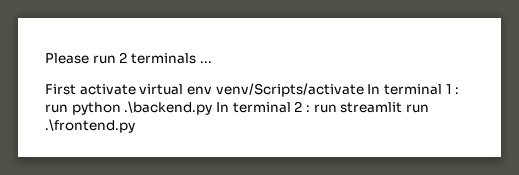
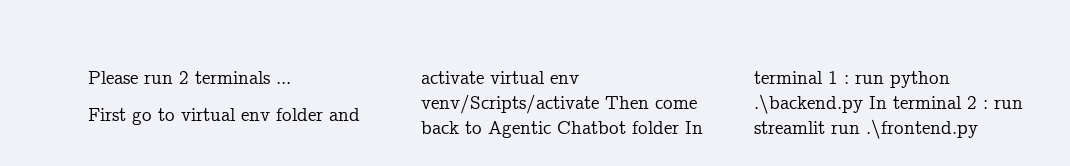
- First activate virtual env venv/Scripts/activate In terminal 1 : run python .\backend.py In terminal 2 : run streamlit run .\frontend.py
+ First go to virtual env folder and activate virtual env venv/Scripts/activate Then come back to Agentic Chatbot folder In terminal 1 : run python .\backend.py In terminal 2 : run streamlit run .\frontend.py

